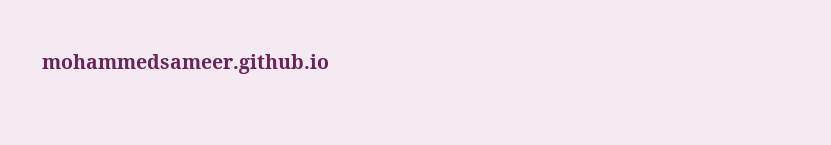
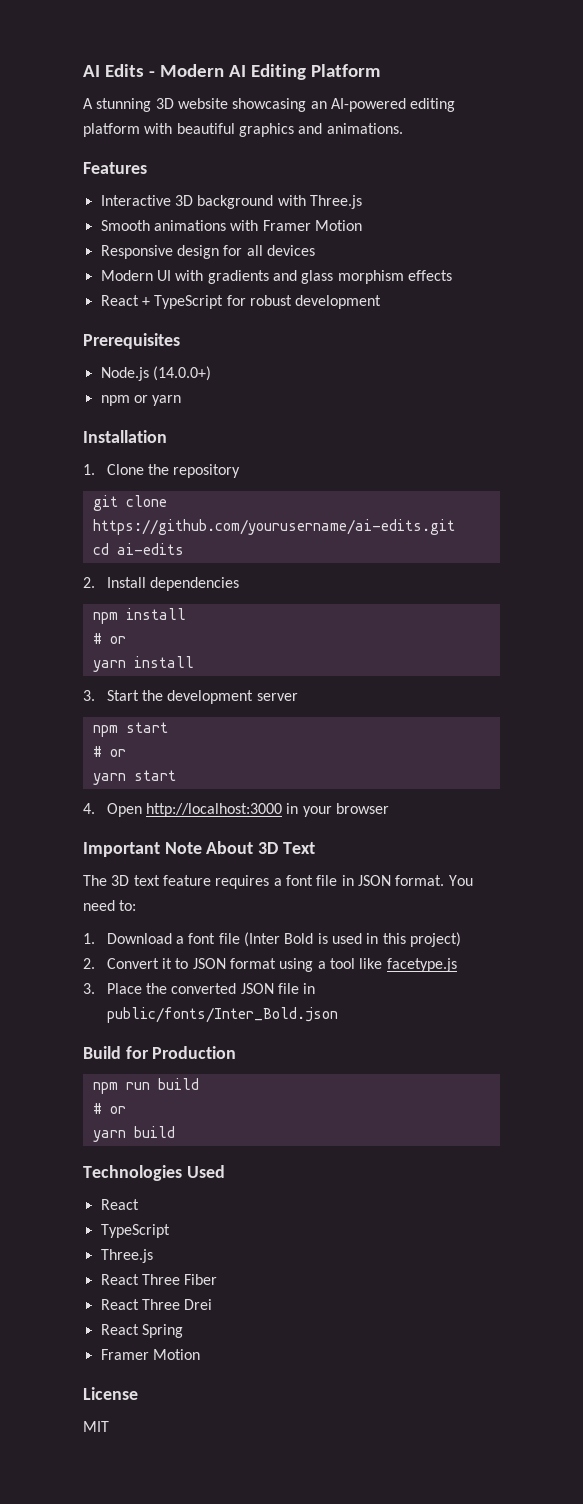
- mohammedsameer.github.io
+ AI Edits - Modern AI Editing Platform
+ A stunning 3D website showcasing an AI-powered editing platform with beautiful graphics and animations.
+ Features
+ Interactive 3D background with Three.js
+ Smooth animations with Framer Motion
+ Responsive design for all devices
+ Modern UI with gradients and glass morphism effects
+ React + TypeScript for robust development
+ Prerequisites
+ Node.js (14.0.0+)
+ npm or yarn
+ Installation
+ 1. Clone the repository
+ git clone https://github.com/yourusername/ai-edits.git
+ cd ai-edits
+ 2. Install dependencies
+ npm install
+ # or
+ yarn install
+ 3. Start the development server
+ npm start
+ # or
+ yarn start
+ 4. Open http://localhost:3000 in your browser
+ Important Note About 3D Text
+ The 3D text feature requires a font file in JSON format. You need to:
+ 1. Download a font file (Inter Bold is used in this project)
+ 2. Convert it to JSON format using a tool like facetype.js
+ 3. Place the converted JSON file in public/fonts/Inter_Bold.json
+ Build for Production
+ npm run build
+ # or
+ yarn build
+ Technologies Used
+ React
+ TypeScript
+ Three.js
+ React Three Fiber
+ React Three Drei
+ React Spring
+ Framer Motion
+ License
+ MIT

